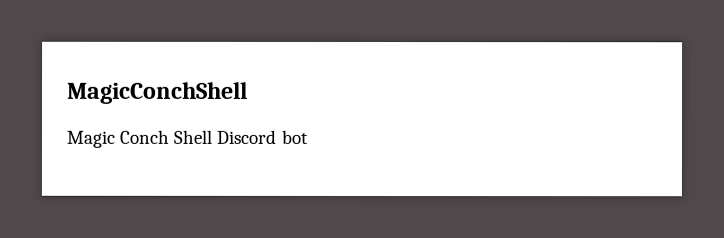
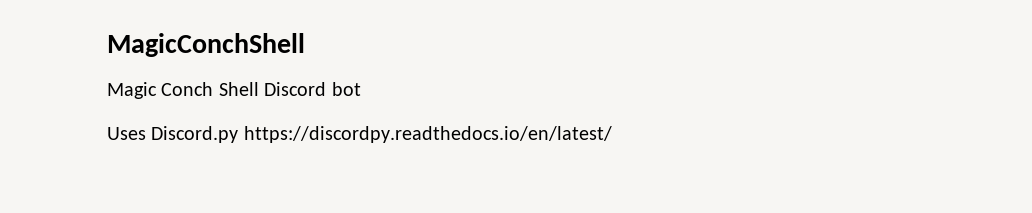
+ Uses Discord.py https://discordpy.readthedocs.io/en/latest/

